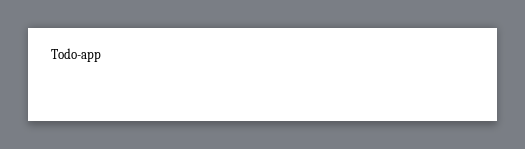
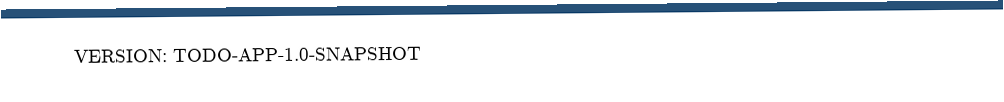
- Todo-app
+ VERSION: TODO-APP-1.0-SNAPSHOT

